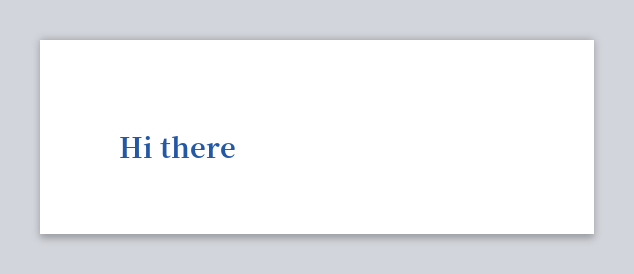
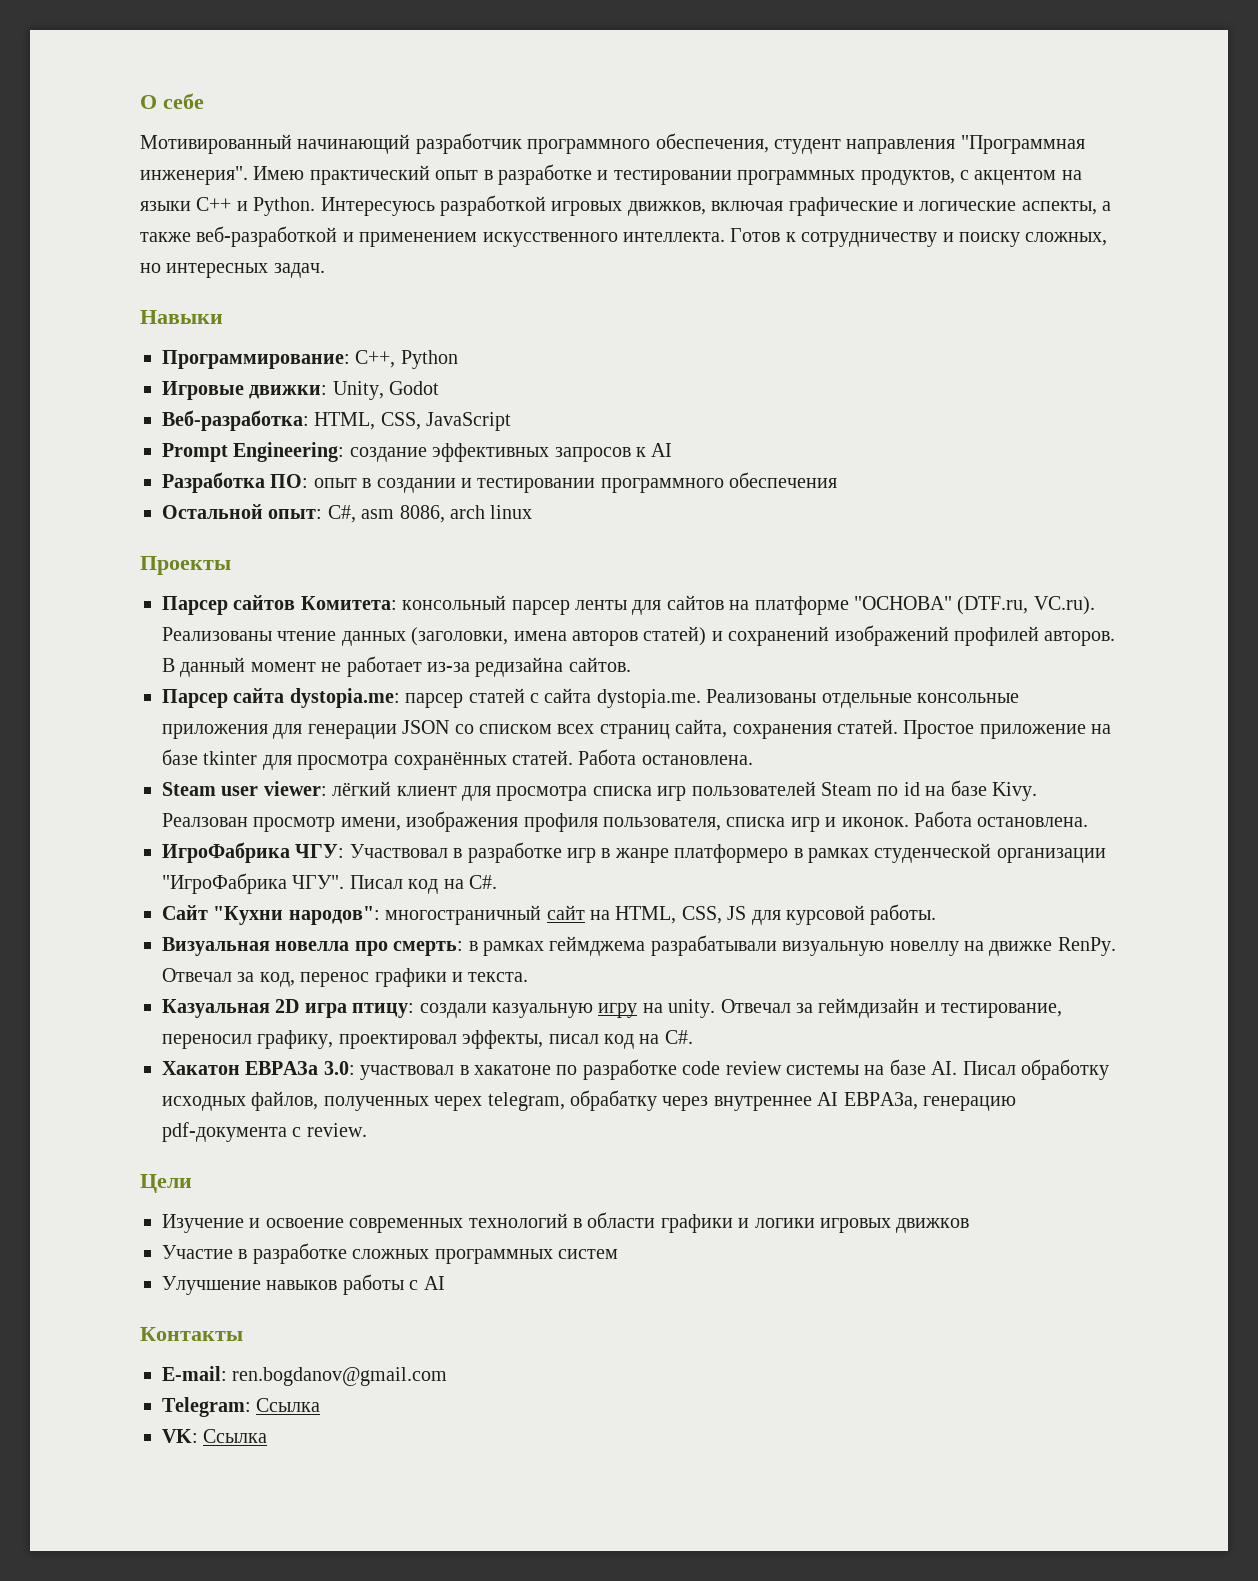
- Hi there
+ О себе
+ Мотивированный начинающий разработчик программного обеспечения, студент направления "Программная инженерия". Имею практический опыт в разработке и тестировании программных продуктов, с акцентом на языки C++ и Python. Интересуюсь разработкой игровых движков, включая графические и логические аспекты, а также веб-разработкой и применением искусственного интеллекта. Готов к сотрудничеству и поиску сложных, но интересных задач.
+ Навыки
+ Программирование: C++, Python
+ Игровые движки: Unity, Godot
+ Веб-разработка: HTML, CSS, JavaScript
+ Prompt Engineering: создание эффективных запросов к AI
+ Разработка ПО: опыт в создании и тестировании программного обеспечения
+ Остальной опыт: C#, asm 8086, arch linux
+ Проекты
+ Парсер сайтов Комитета: консольный парсер ленты для сайтов на платформе "ОСНОВА" (DTF.ru, VC.ru). Реализованы чтение данных (заголовки, имена авторов статей) и сохранений изображений профилей авторов. В данный момент не работает из-за редизайна сайтов.
+ Парсер сайта dystopia.me: парсер статей с сайта dystopia.me. Реализованы отдельные консольные приложения для генерации JSON со списком всех страниц сайта, сохранения статей. Простое приложение на базе tkinter для просмотра сохранённых статей. Работа остановлена.
+ Steam user viewer: лёгкий клиент для просмотра списка игр пользователей Steam по id на базе Kivy. Реалзован просмотр имени, изображения профиля пользователя, списка игр и иконок. Работа остановлена.
+ ИгроФабрика ЧГУ: Участвовал в разработке игр в жанре платформеро в рамках студенческой организации "ИгроФабрика ЧГУ". Писал код на C#.
+ Сайт "Кухни народов": многостраничный сайт на HTML, CSS, JS для курсовой работы.
+ Визуальная новелла про смерть: в рамках геймджема разрабатывали визуальную новеллу на движке RenPy. Отвечал за код, перенос графики и текста.
+ Казуальная 2D игра птицу: создали казуальную игру на unity. Отвечал за геймдизайн и тестирование, переносил графику, проектировал эффекты, писал код на C#.
+ Хакатон ЕВРАЗа 3.0: участвовал в хакатоне по разработке code review системы на базе AI. Писал обработку исходных файлов, полученных черех telegram, обрабатку через внутреннее AI ЕВРАЗа, генерацию pdf-документа с review.
+ Цели
+ Изучение и освоение современных технологий в области графики и логики игровых движков
+ Участие в разработке сложных программных систем
+ Улучшение навыков работы с AI
+ Контакты
+ E-mail: ren.bogdanov@gmail.com
+ Telegram: Ссылка
+ VK: Ссылка

